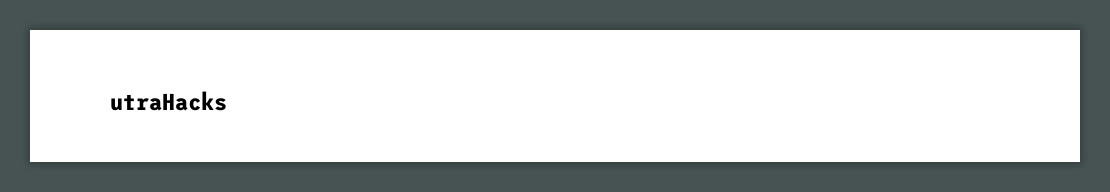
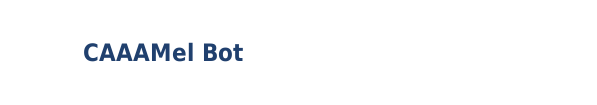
- utraHacks
+ CAAAMel Bot

